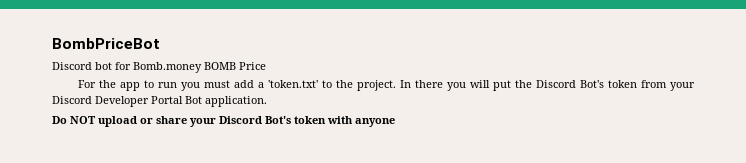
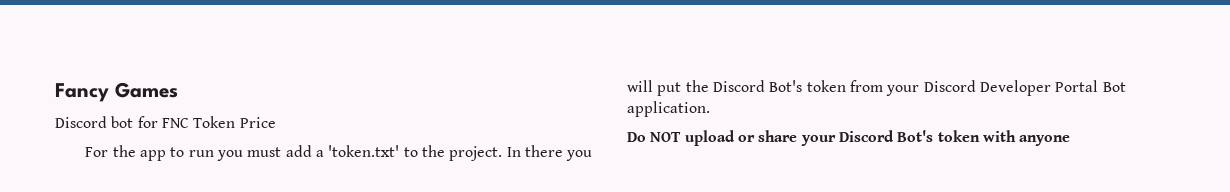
- BombPriceBot
+ Fancy Games
- Discord bot for Bomb.money BOMB Price
+ Discord bot for FNC Token Price

